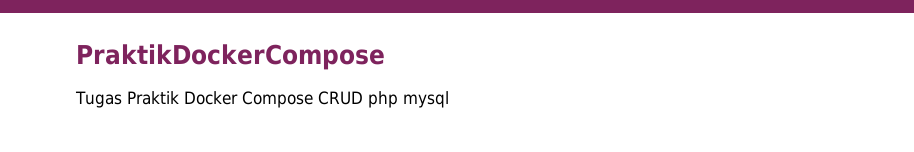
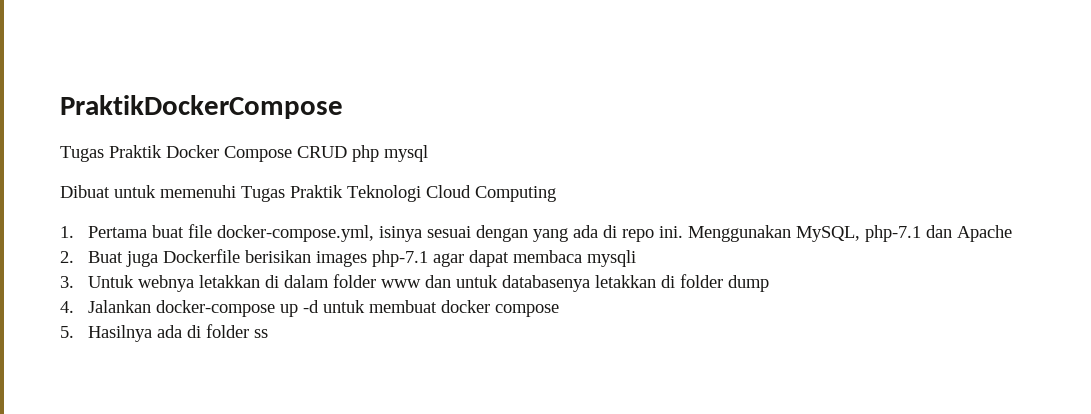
+ Dibuat untuk memenuhi Tugas Praktik Teknologi Cloud Computing
+ 1. Pertama buat file docker-compose.yml, isinya sesuai dengan yang ada di repo ini. Menggunakan MySQL, php-7.1 dan Apache
+ 2. Buat juga Dockerfile berisikan images php-7.1 agar dapat membaca mysqli
+ 3. Untuk webnya letakkan di dalam folder www dan untuk databasenya letakkan di folder dump
+ 4. Jalankan docker-compose up -d untuk membuat docker compose
+ 5. Hasilnya ada di folder ss

